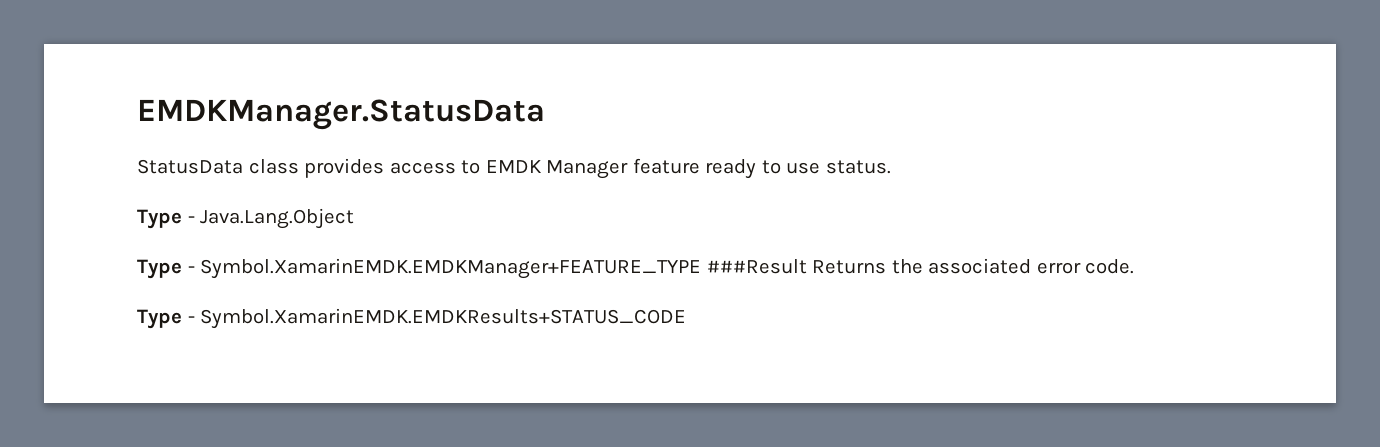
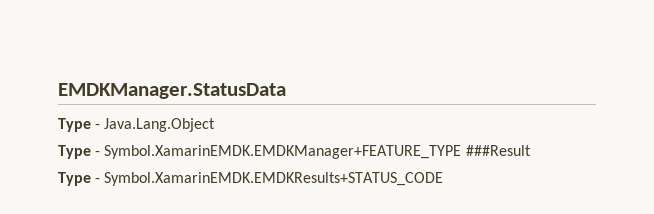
- StatusData class provides access to EMDK Manager feature ready to use status.
- Type - Symbol.XamarinEMDK.EMDKManager+FEATURE_TYPE ###Result Returns the associated error code.
+ Type - Symbol.XamarinEMDK.EMDKManager+FEATURE_TYPE ###Result

